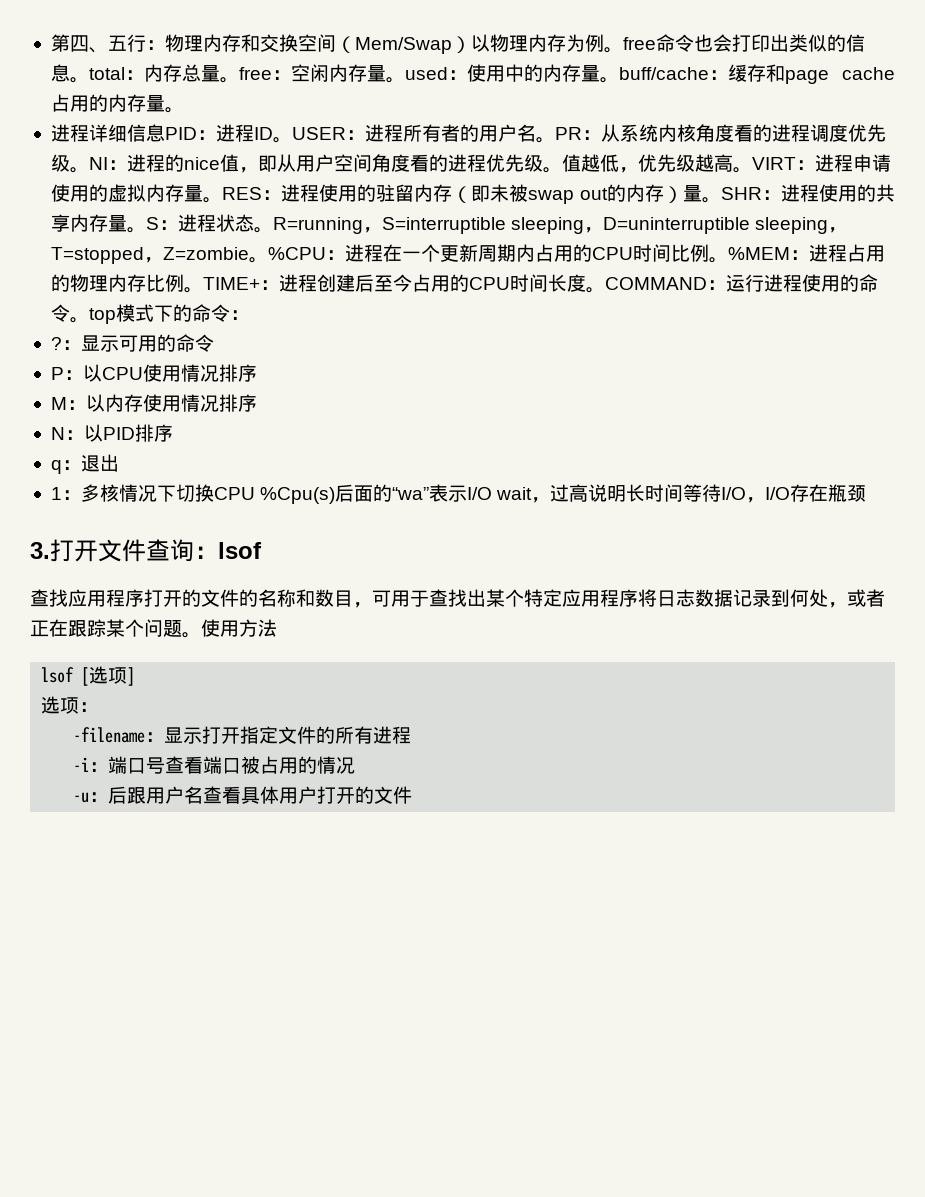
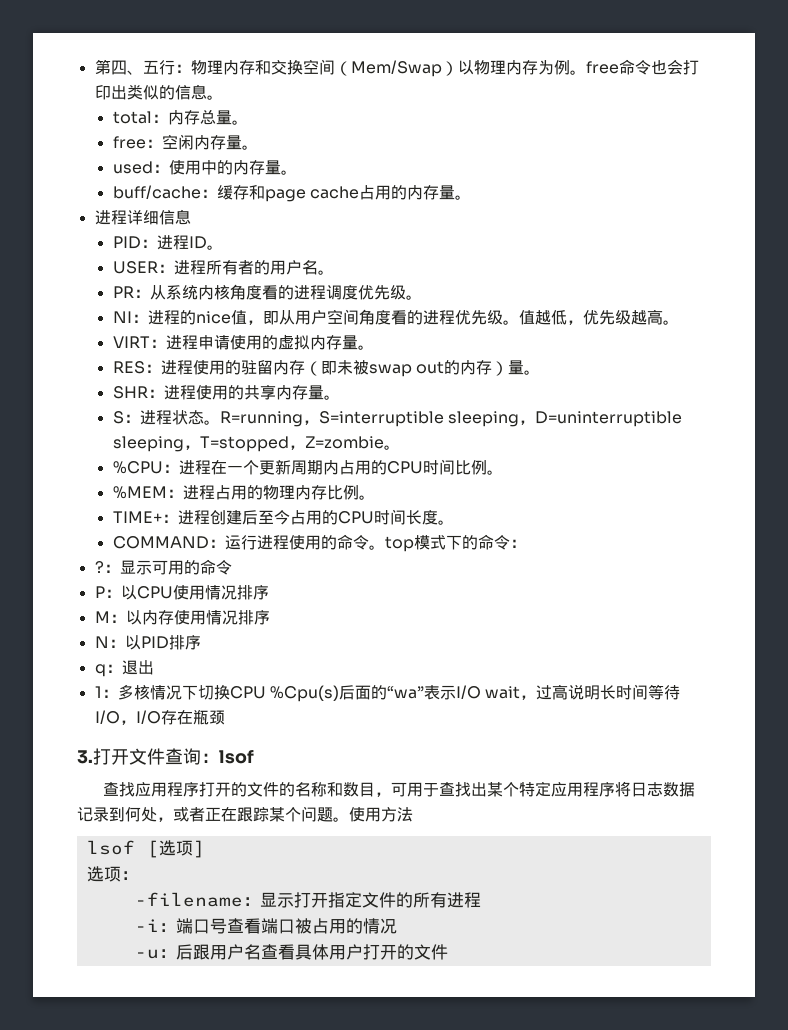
- 第四、五行：物理内存和交换空间（Mem/Swap）以物理内存为例。free命令也会打印出类似的信息。total：内存总量。free：空闲内存量。used：使用中的内存量。buff/cache：缓存和page cache占用的内存量。
+ 第四、五行：物理内存和交换空间（Mem/Swap）以物理内存为例。free命令也会打印出类似的信息。
+ total：内存总量。
+ free：空闲内存量。
+ used：使用中的内存量。
+ buff/cache：缓存和page cache占用的内存量。
- 进程详细信息PID：进程ID。USER：进程所有者的用户名。PR：从系统内核角度看的进程调度优先级。NI：进程的nice值，即从用户空间角度看的进程优先级。
+ 进程详细信息
+ PID：进程ID。
+ USER：进程所有者的用户名。
+ PR：从系统内核角度看的进程调度优先级。
+ NI：进程的nice值，即从用户空间角度看的进程优先级。
- 值越低，优先级越高。VIRT：进程申请使用的虚拟内存量。RES：进程使用的驻留内存（即未被swap out的内存）量。SHR：进程使用的共享内存量。S：进程状态。
+ 值越低，优先级越高。
+ VIRT：进程申请使用的虚拟内存量。
+ RES：进程使用的驻留内存（即未被swap out的内存）量。
+ SHR：进程使用的共享内存量。
+ S：进程状态。
- R=running，S=interruptible sleeping，D=uninterruptible sleeping，T=stopped，Z=zombie。%CPU：进程在一个更新周期内占用的CPU时间比例。%MEM：进程占用的物理内存比例。TIME+：进程创建后至今占用的CPU时间长度。COMMAND：运行进程使用的命令。top模式下的命令：
+ R=running，S=interruptible sleeping，D=uninterruptible sleeping，T=stopped，Z=zombie。
+ %CPU：进程在一个更新周期内占用的CPU时间比例。
+ %MEM：进程占用的物理内存比例。
+ TIME+：进程创建后至今占用的CPU时间长度。
+ COMMAND：运行进程使用的命令。top模式下的命令：

